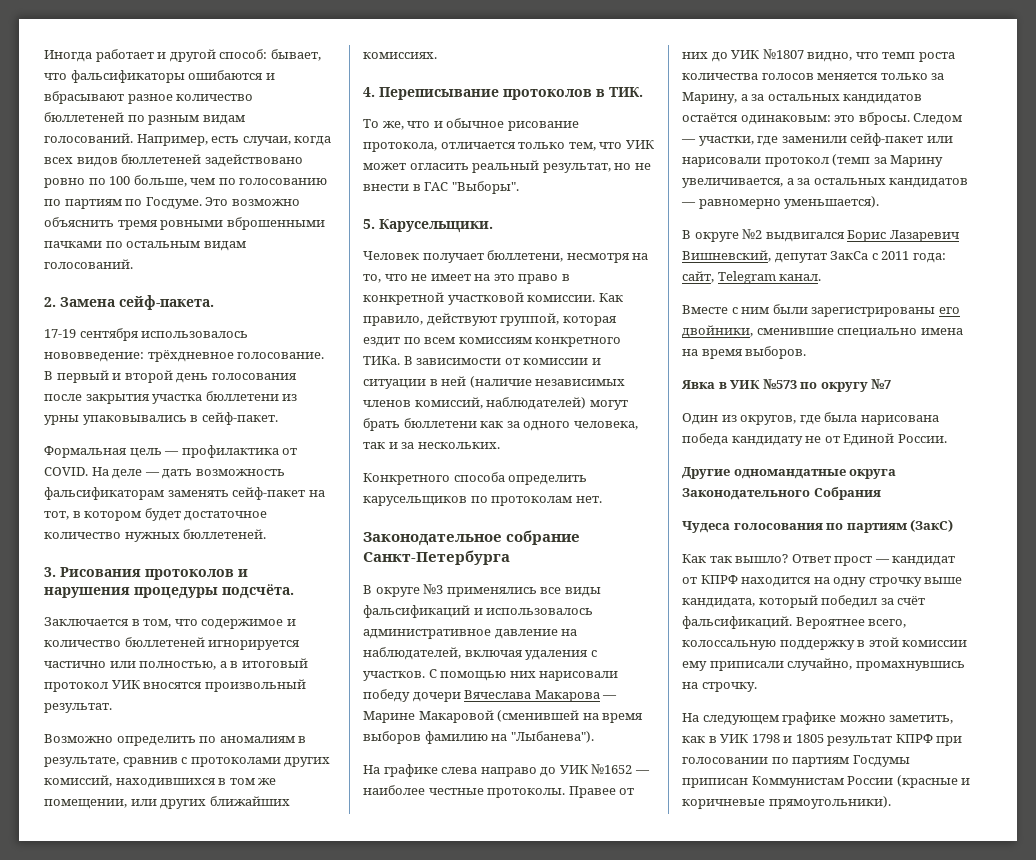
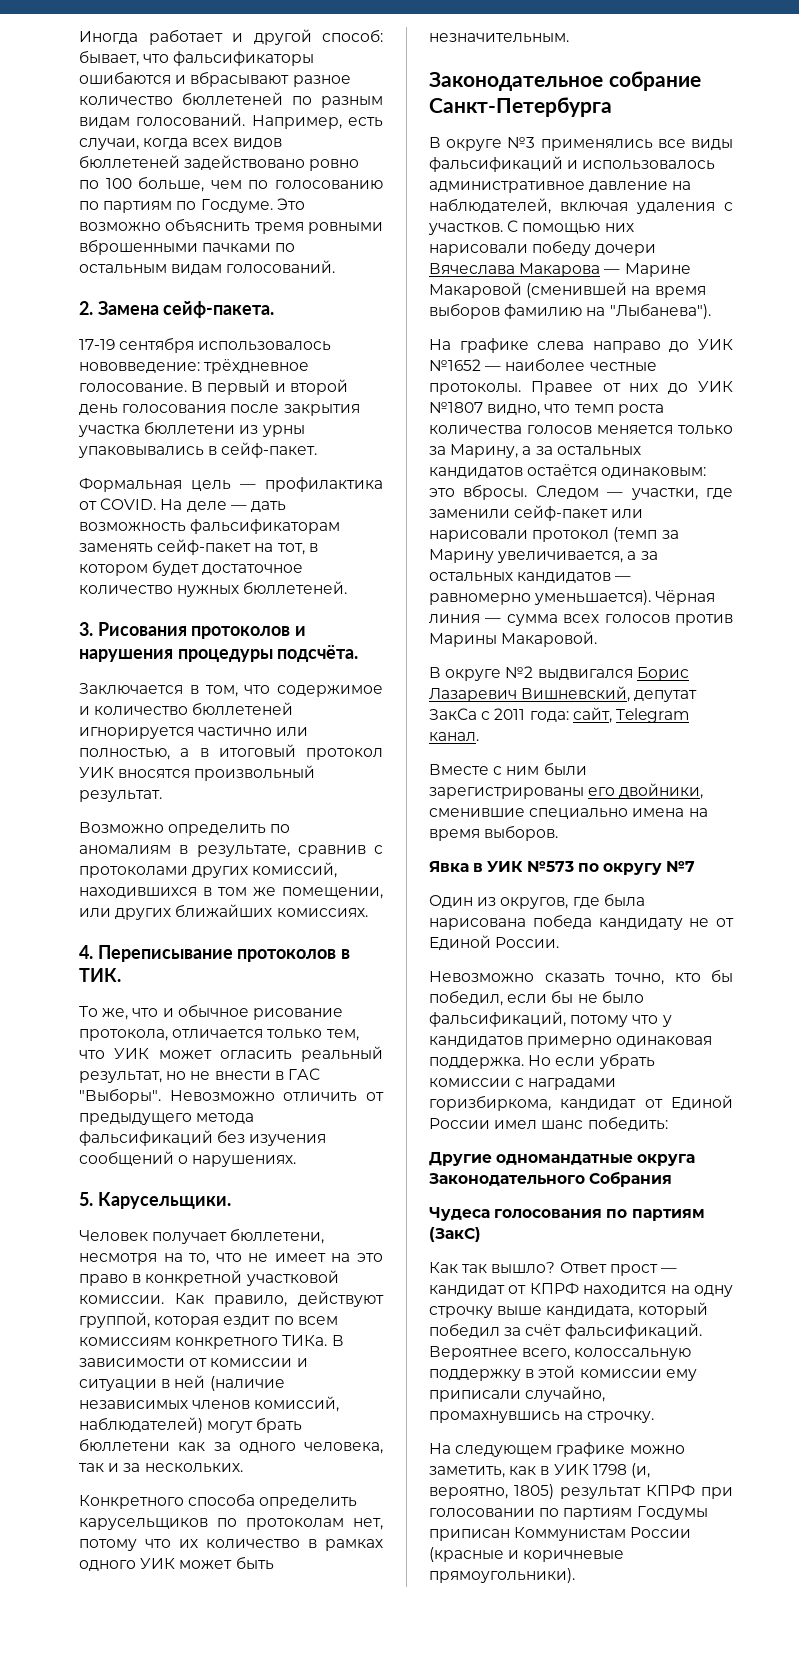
+ Невозможно отличить от предыдущего метода фальсификаций без изучения сообщений о нарушениях.
- Конкретного способа определить карусельщиков по протоколам нет.
+ Конкретного способа определить карусельщиков по протоколам нет, потому что их количество в рамках одного УИК может быть незначительным.
+ Чёрная линия — сумма всех голосов против Марины Макаровой.
+ Невозможно сказать точно, кто бы победил, если бы не было фальсификаций, потому что у кандидатов примерно одинаковая поддержка. Но если убрать комиссии с наградами горизбиркома, кандидат от Единой России имел шанс победить:
- На следующем графике можно заметить, как в УИК 1798 и 1805 результат КПРФ при голосовании по партиям Госдумы приписан Коммунистам России (красные и коричневые прямоугольники).
+ На следующем графике можно заметить, как в УИК 1798 (и, вероятно, 1805) результат КПРФ при голосовании по партиям Госдумы приписан Коммунистам России (красные и коричневые прямоугольники).

